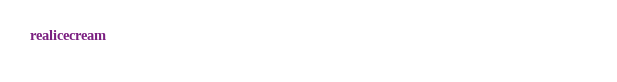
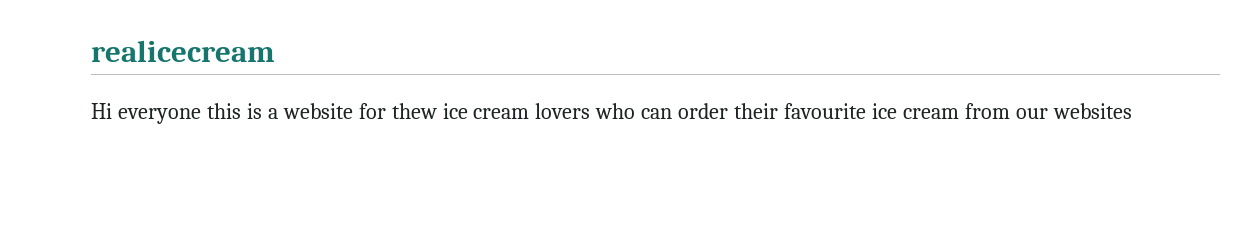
+ Hi everyone this is a website for thew ice cream lovers who can order their favourite ice cream from our websites

